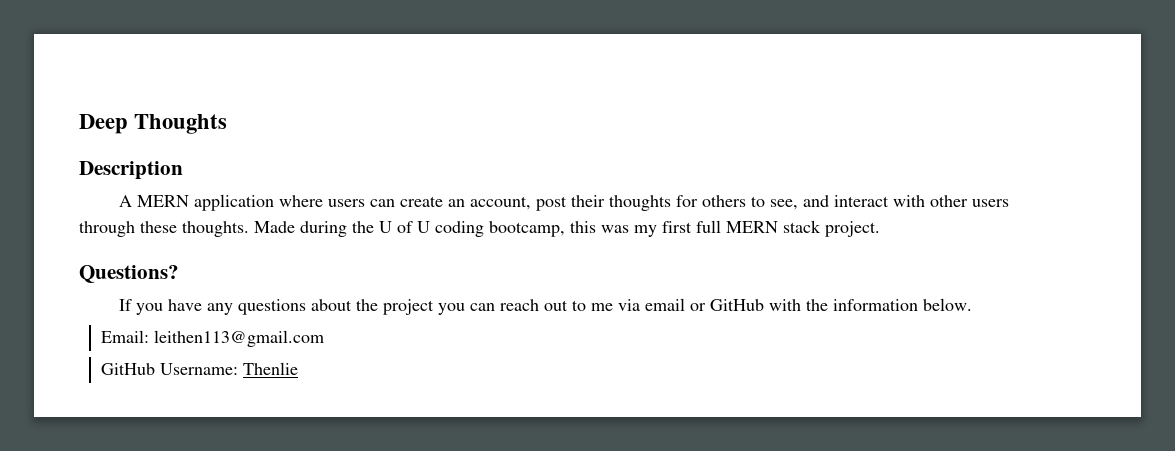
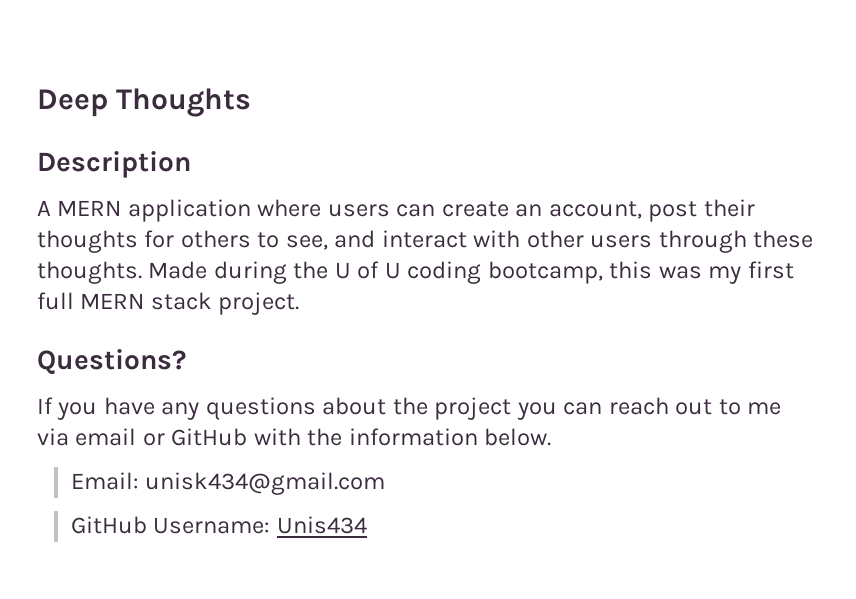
- Email: leithen113@gmail.com
+ Email: unisk434@gmail.com
- GitHub Username: Thenlie
+ GitHub Username: Unis434

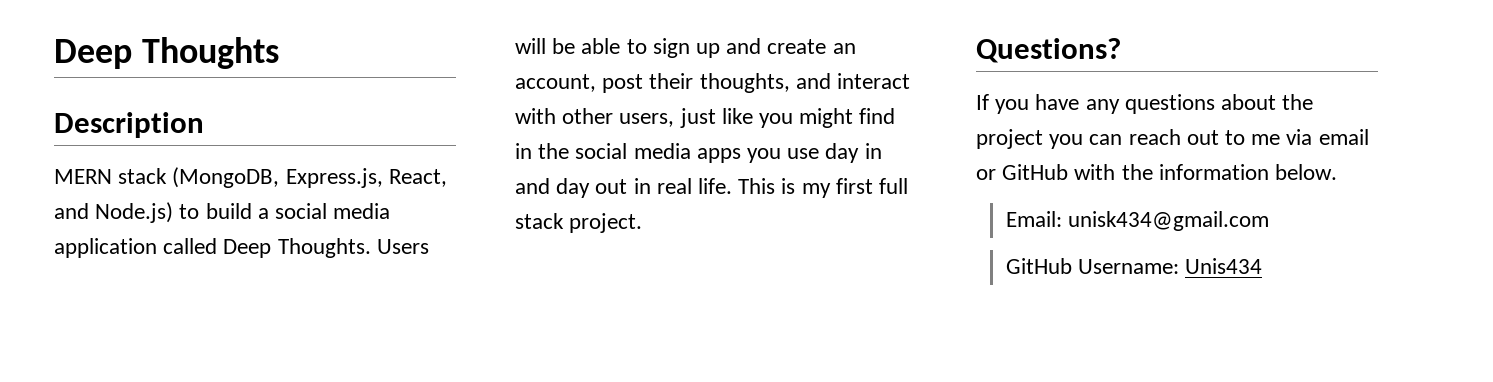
- A MERN application where users can create an account, post their thoughts for others to see, and interact with other users through these thoughts. Made during the U of U coding bootcamp, this was my first full MERN stack project.
+ MERN stack (MongoDB, Express.js, React, and Node.js) to build a social media application called Deep Thoughts. Users will be able to sign up and create an account, post their thoughts, and interact with other users, just like you might find in the social media apps you use day in and day out in real life. This is my first full stack project.

